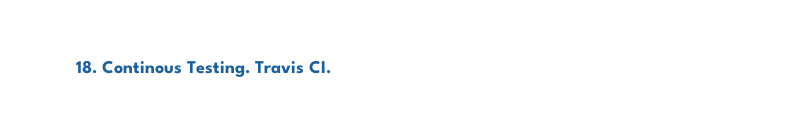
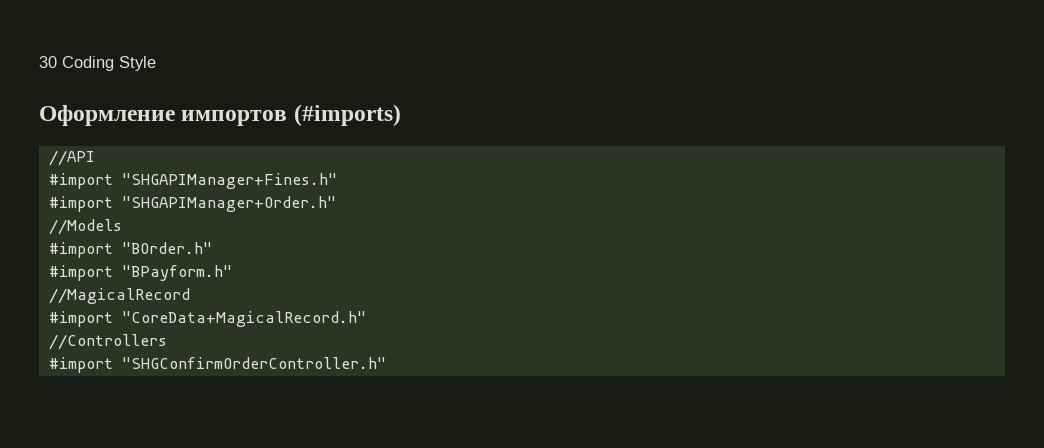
- 18. Continous Testing. Travis CI.
+ 30 Coding Style
+ Оформление импортов (#imports)
+ //API
+ #import "SHGAPIManager+Fines.h"
+ #import "SHGAPIManager+Order.h"
+ //Models
+ #import "BOrder.h"
+ #import "BPayform.h"
+ //MagicalRecord
+ #import "CoreData+MagicalRecord.h"
+ //Controllers
+ #import "SHGConfirmOrderController.h"

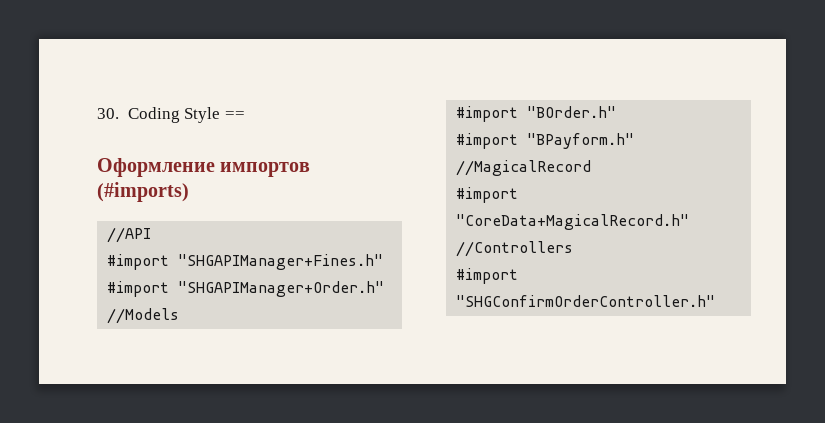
- 30 Coding Style
+ 30. Coding Style ==

